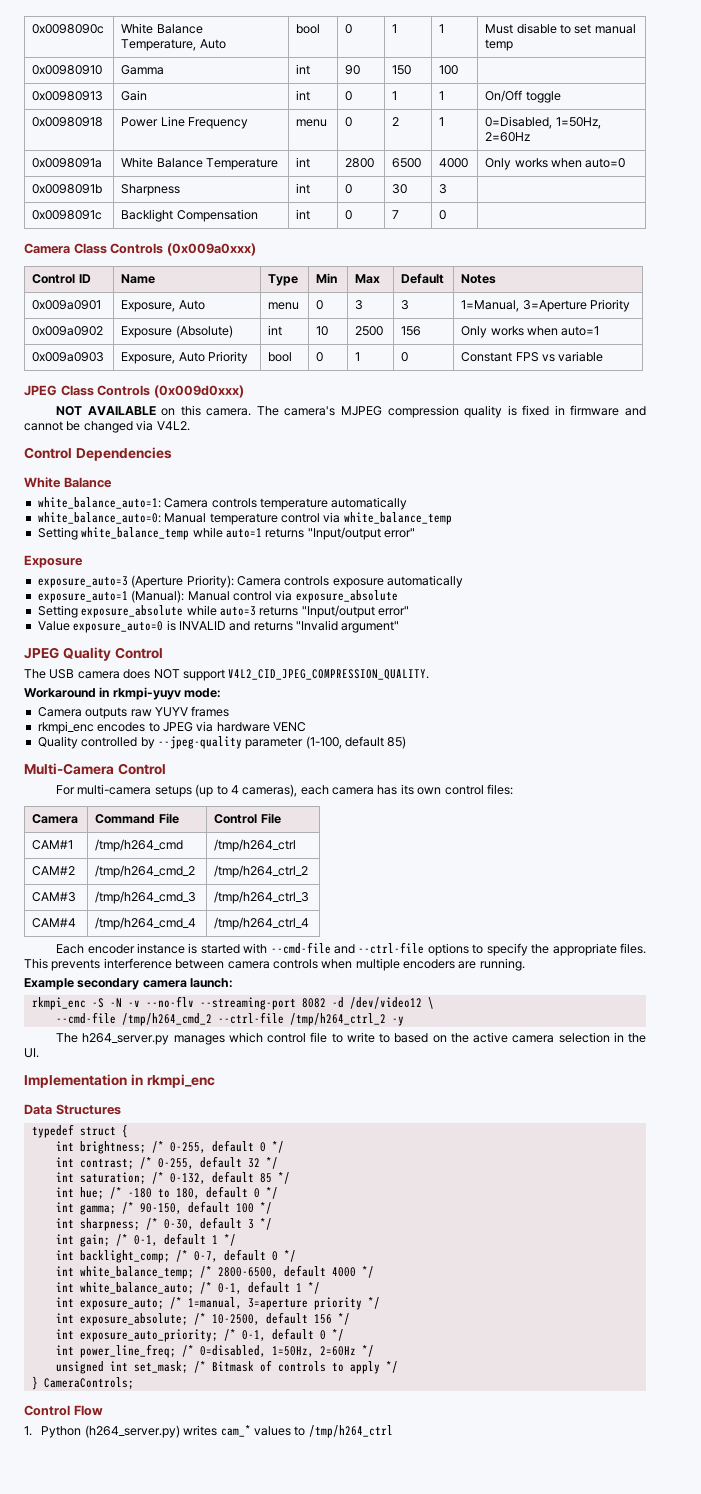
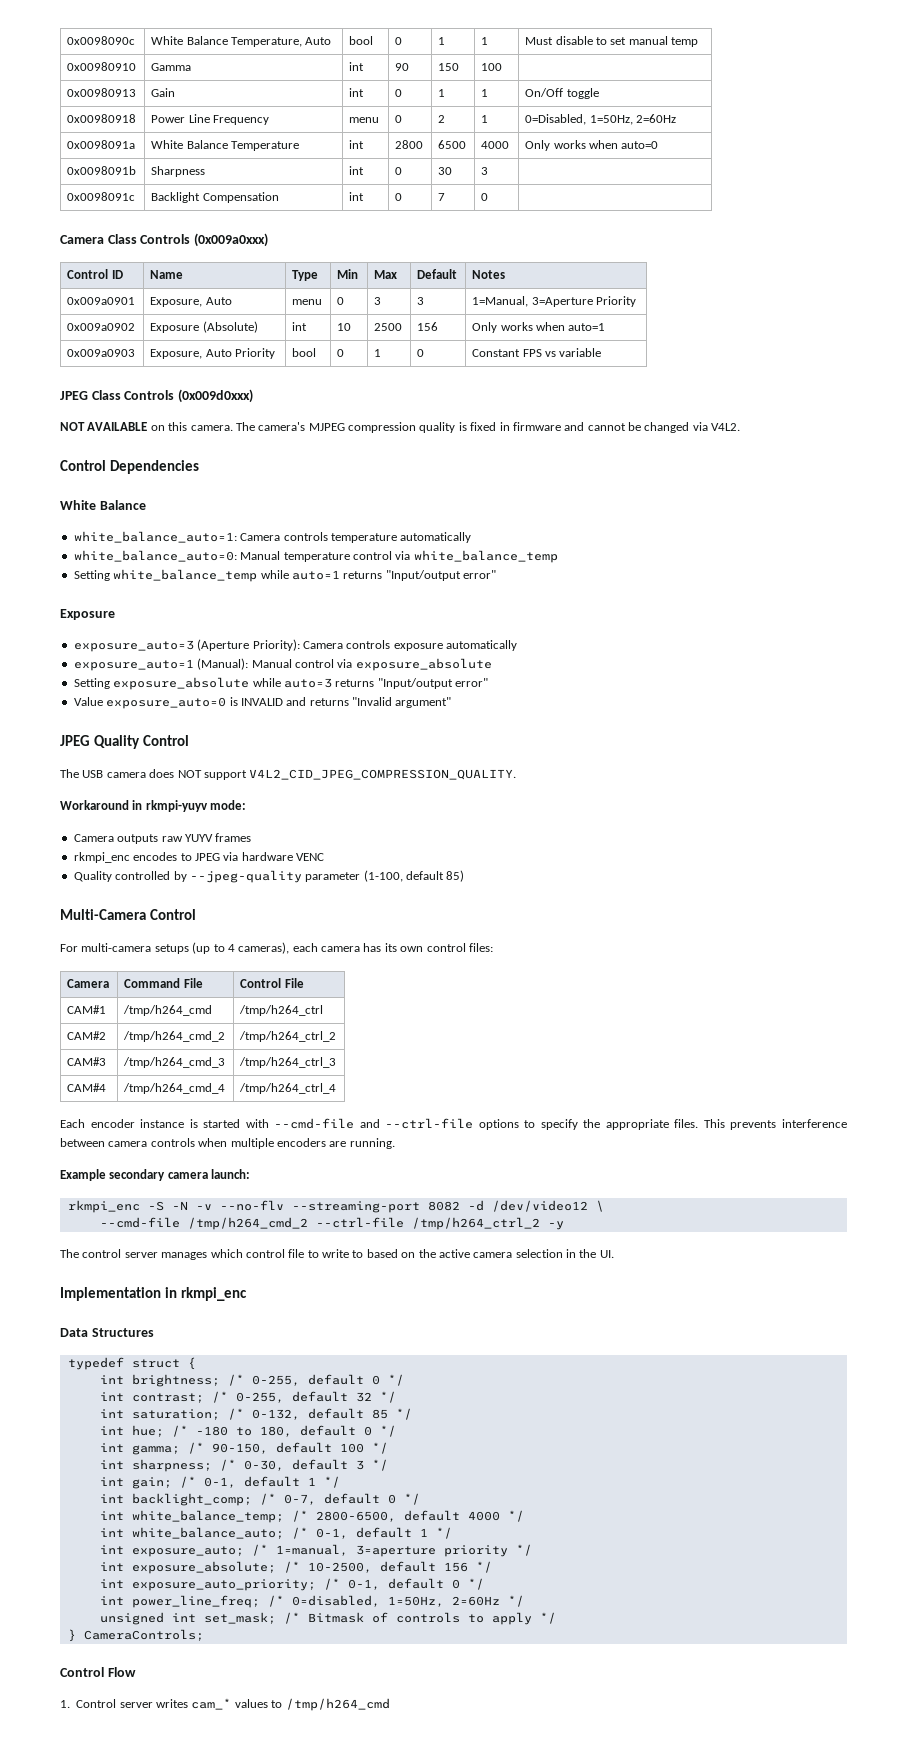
- The h264_server.py manages which control file to write to based on the active camera selection in the UI.
+ The control server manages which control file to write to based on the active camera selection in the UI.
- 1. Python (h264_server.py) writes cam_* values to /tmp/h264_ctrl
+ 1. Control server writes cam_* values to /tmp/h264_cmd

